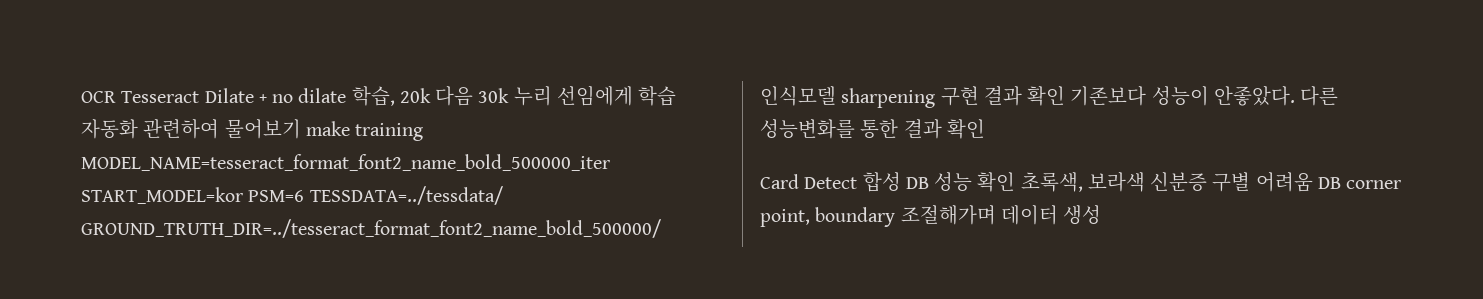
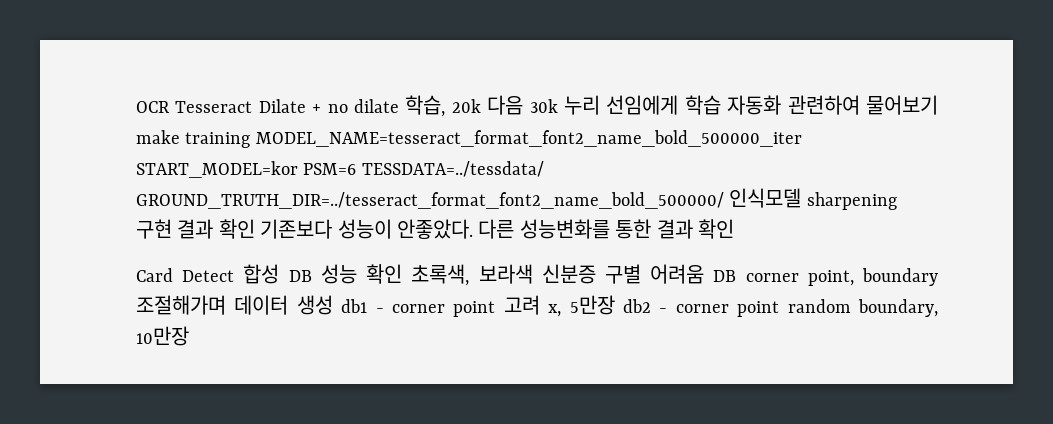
- Card Detect 합성 DB 성능 확인 초록색, 보라색 신분증 구별 어려움 DB corner point, boundary 조절해가며 데이터 생성
+ Card Detect 합성 DB 성능 확인 초록색, 보라색 신분증 구별 어려움 DB corner point, boundary 조절해가며 데이터 생성 db1 - corner point 고려 x, 5만장 db2 - corner point random boundary, 10만장

